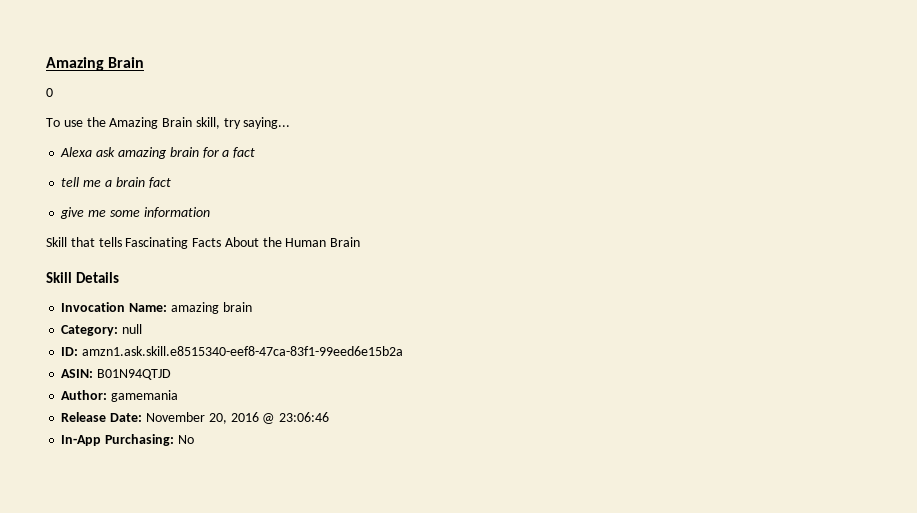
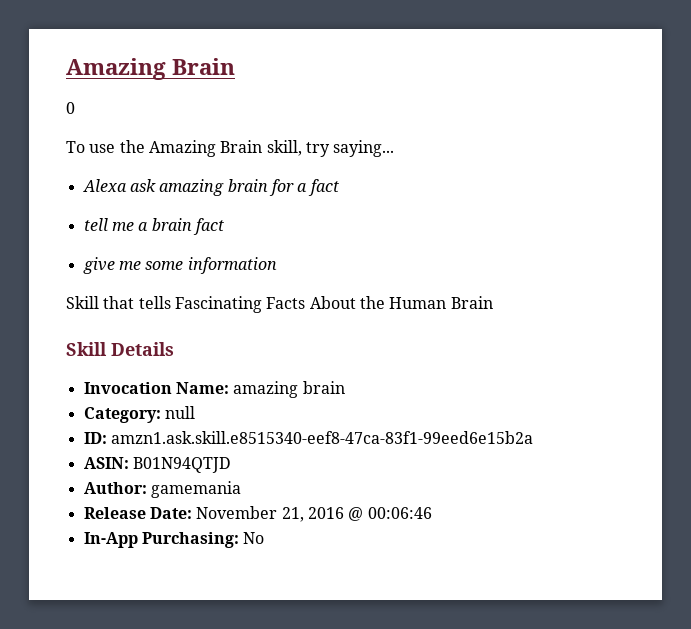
- Release Date: November 20, 2016 @ 23:06:46
+ Release Date: November 21, 2016 @ 00:06:46

